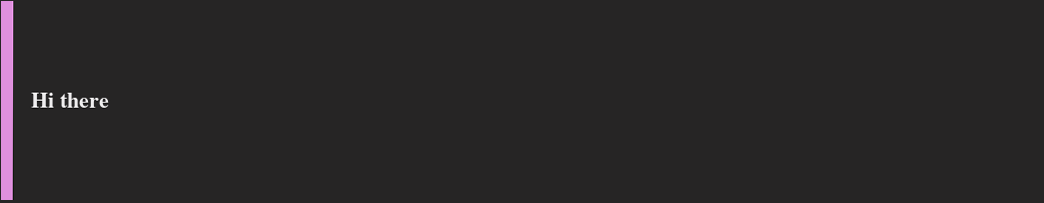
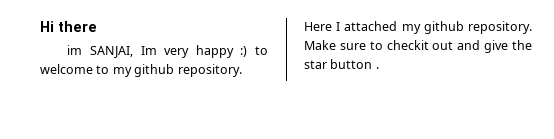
+ im SANJAI, Im very happy :) to welcome to my github repository. Here I attached my github repository. Make sure to checkit out and give the star button .

